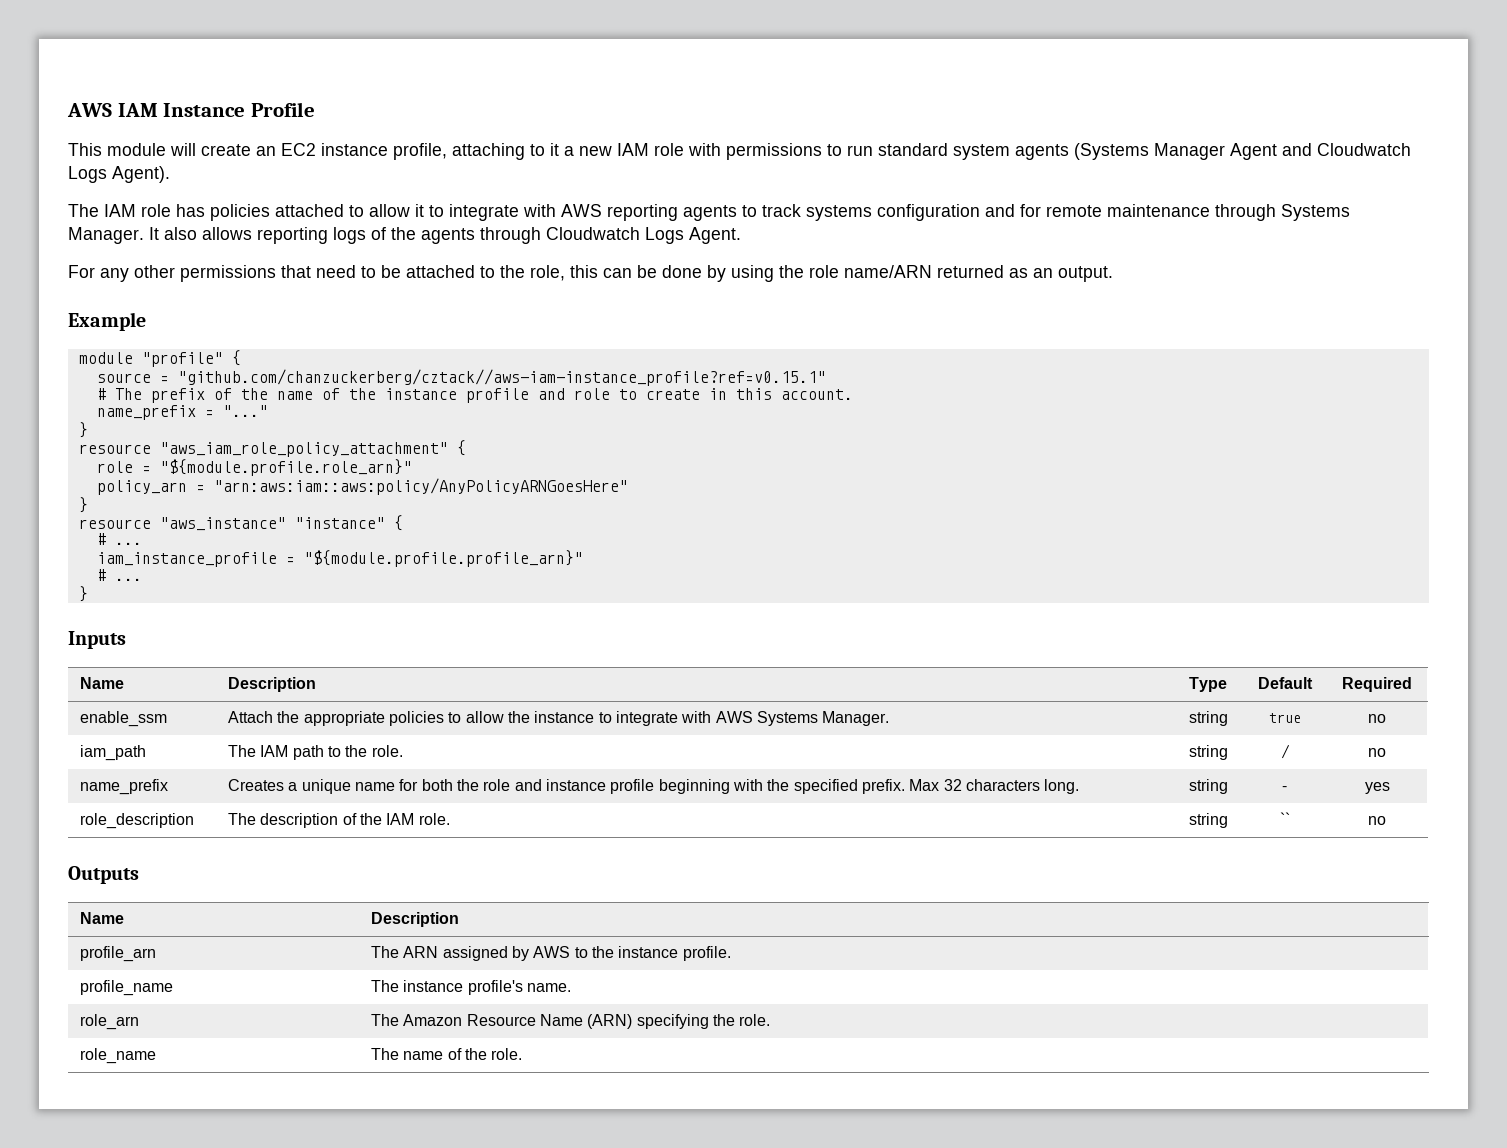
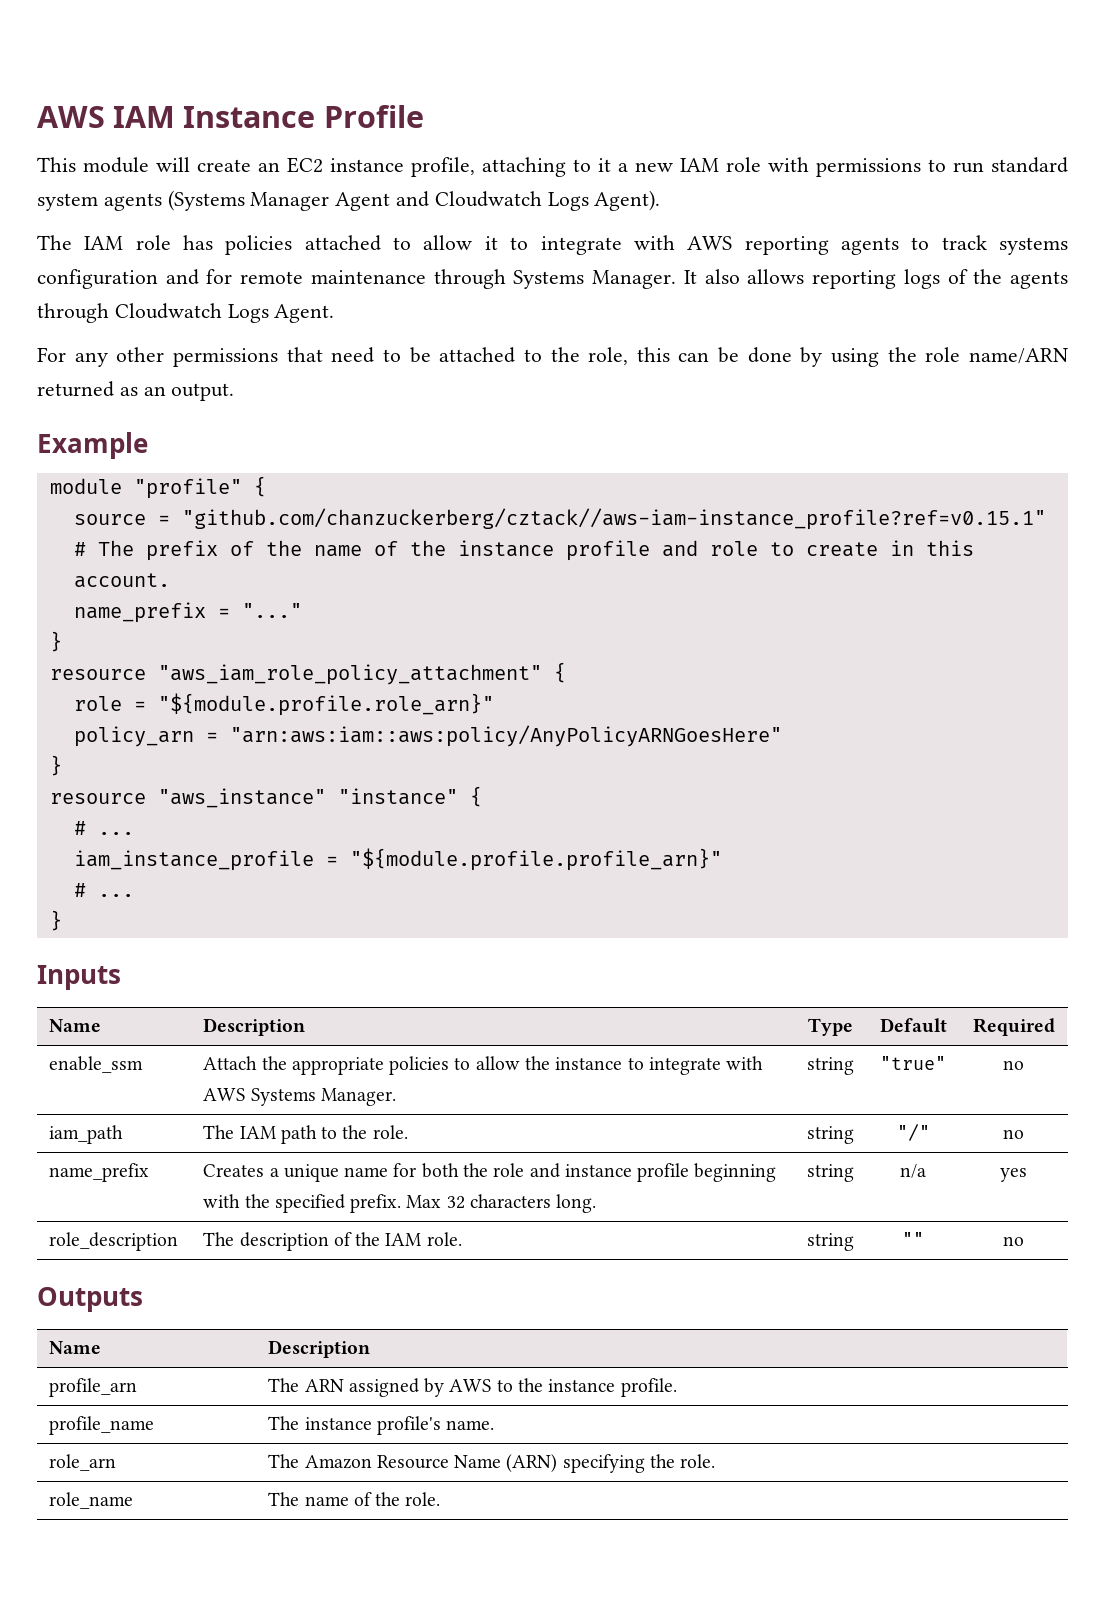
- enable_ssm | Attach the appropriate policies to allow the instance to integrate with AWS Systems Manager. | string | true | no
+ enable_ssm | Attach the appropriate policies to allow the instance to integrate with AWS Systems Manager. | string | "true" | no
- iam_path | The IAM path to the role. | string | / | no
+ iam_path | The IAM path to the role. | string | "/" | no
- name_prefix | Creates a unique name for both the role and instance profile beginning with the specified prefix. Max 32 characters long. | string | - | yes
+ name_prefix | Creates a unique name for both the role and instance profile beginning with the specified prefix. Max 32 characters long. | string | n/a | yes
- role_description | The description of the IAM role. | string | `` | no
+ role_description | The description of the IAM role. | string | "" | no

